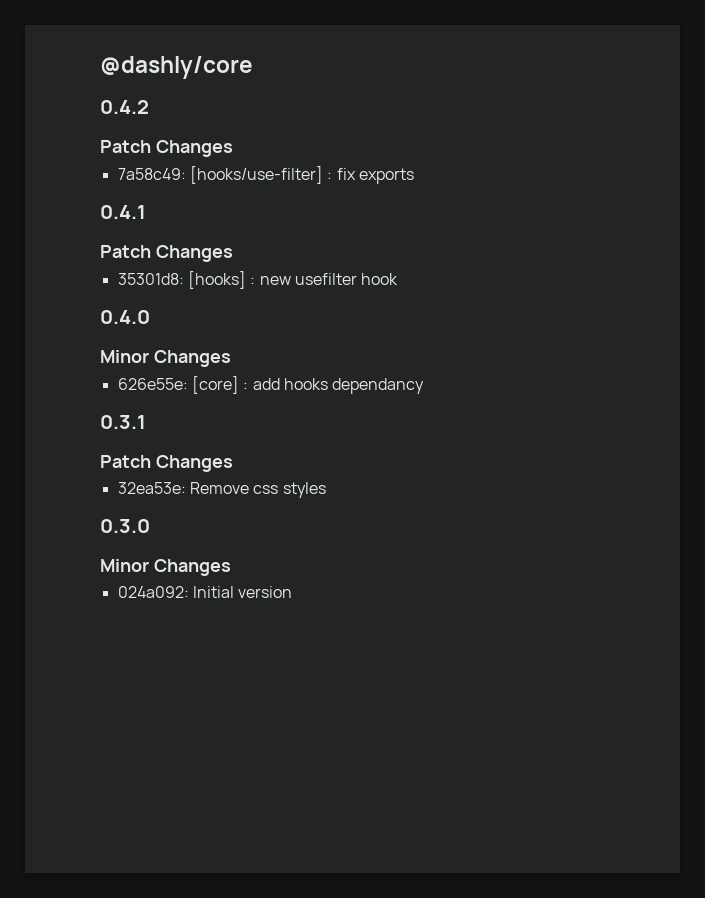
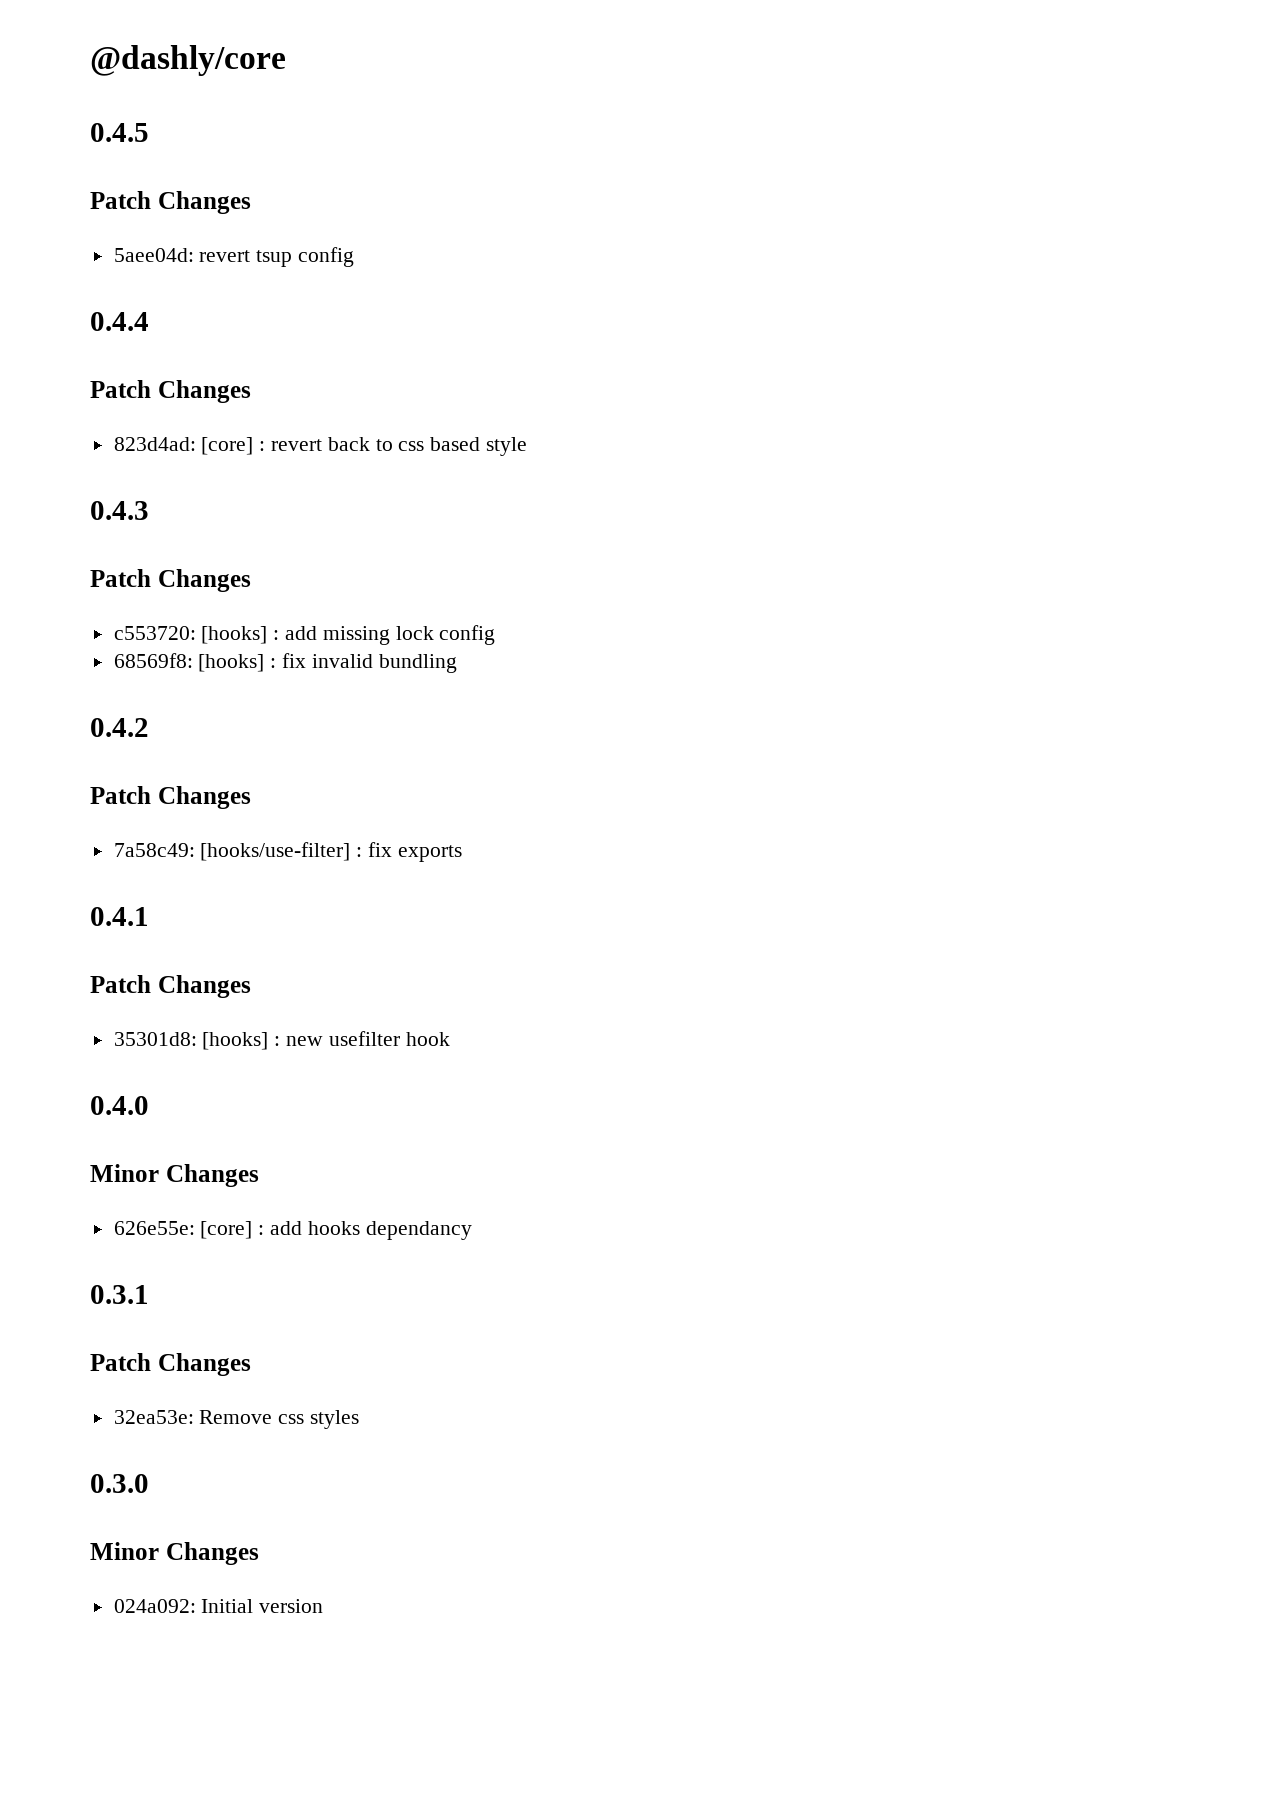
+ 0.4.5
+ Patch Changes
+ 5aee04d: revert tsup config
+ 0.4.4
+ Patch Changes
+ 823d4ad: [core] : revert back to css based style
+ 0.4.3
+ Patch Changes
+ c553720: [hooks] : add missing lock config
+ 68569f8: [hooks] : fix invalid bundling

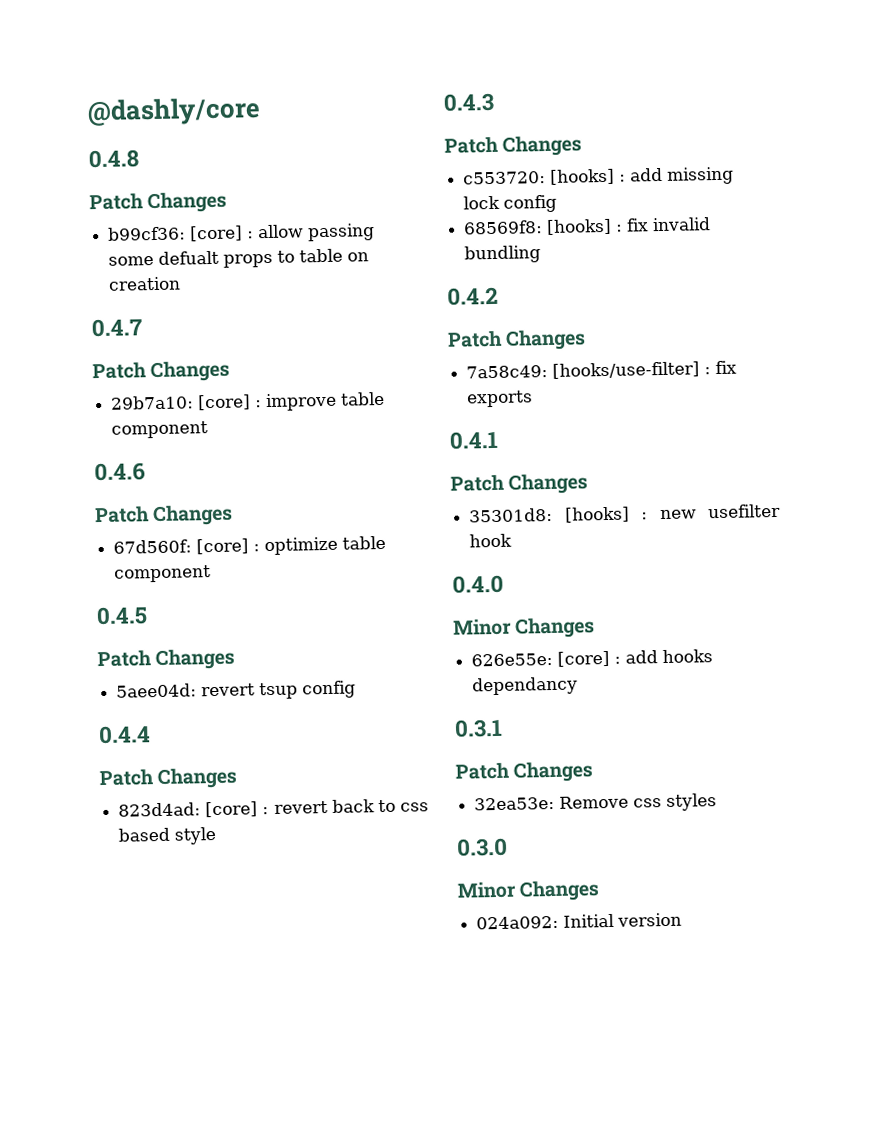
+ 0.4.8
+ Patch Changes
+ b99cf36: [core] : allow passing some defualt props to table on creation
+ 0.4.7
+ Patch Changes
+ 29b7a10: [core] : improve table component
+ 0.4.6
+ Patch Changes
+ 67d560f: [core] : optimize table component

